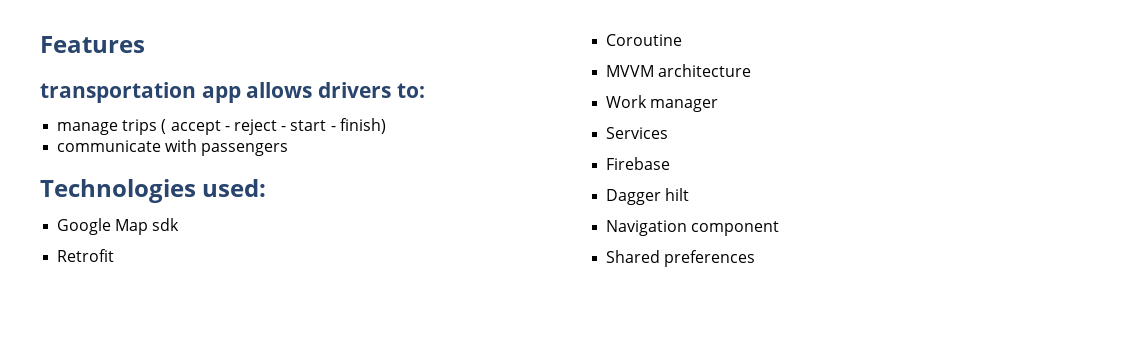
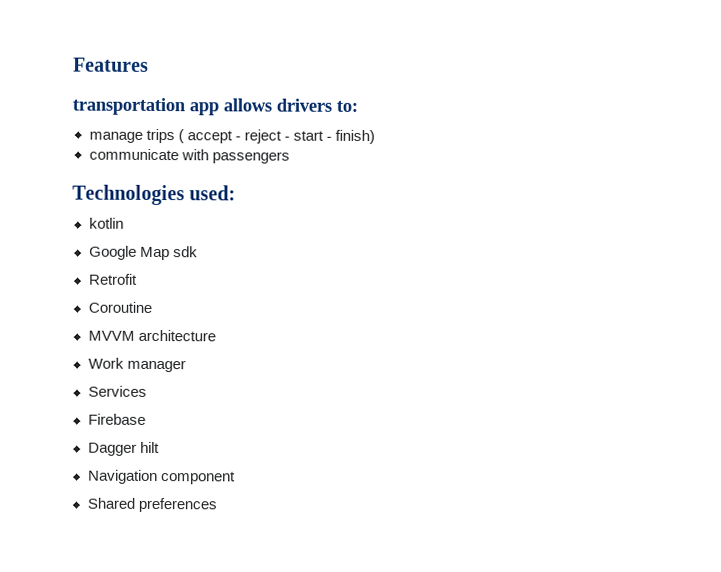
+ kotlin

